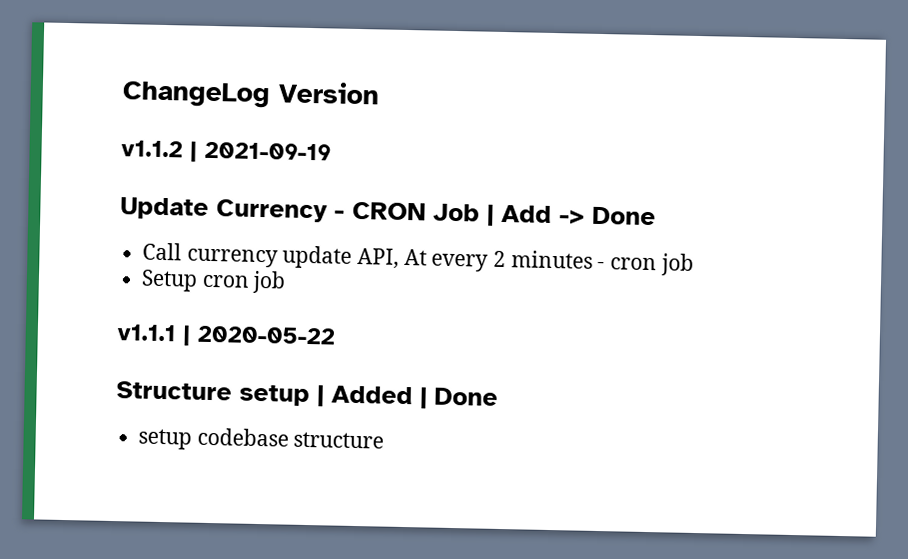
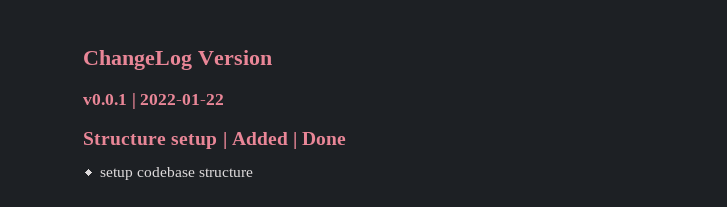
- v1.1.2 | 2021-09-19
- Update Currency - CRON Job | Add -> Done
- Call currency update API, At every 2 minutes - cron job
- Setup cron job
- v1.1.1 | 2020-05-22
+ v0.0.1 | 2022-01-22

